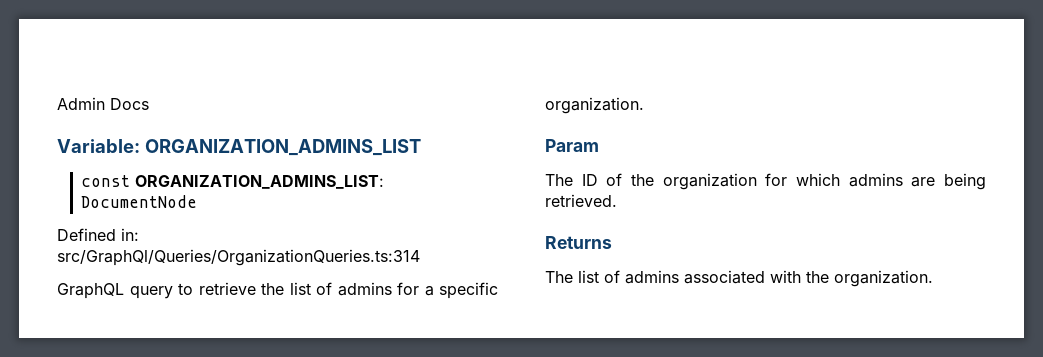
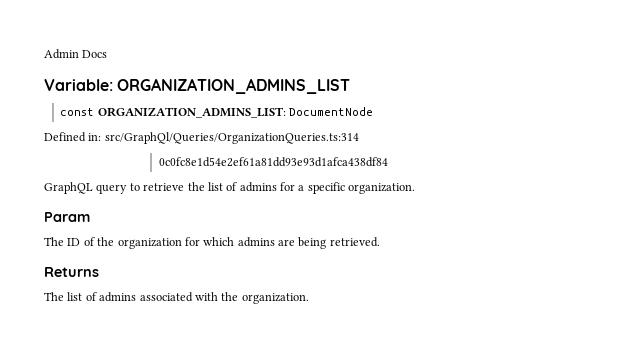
+ 0c0fc8e1d54e2ef61a81dd93e93d1afca438df84

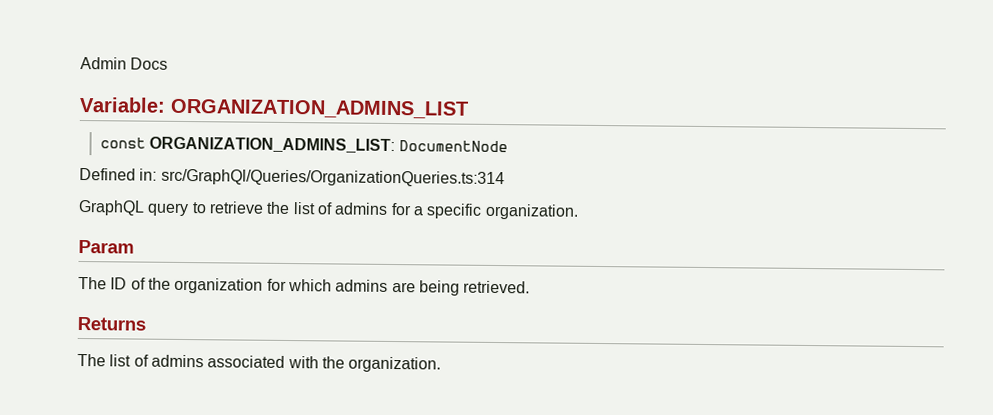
- 0c0fc8e1d54e2ef61a81dd93e93d1afca438df84

